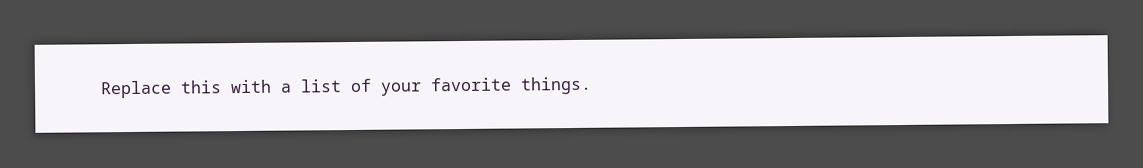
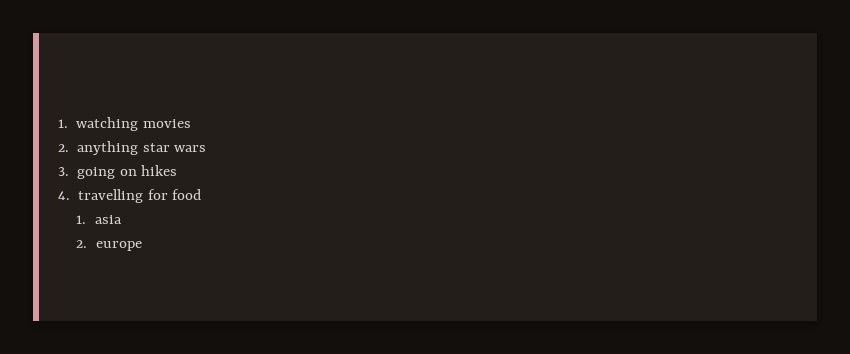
- Replace this with a list of your favorite things.
+ 1. watching movies
+ 2. anything star wars
+ 3. going on hikes
+ 4. travelling for food
+ 1. asia
+ 2. europe

